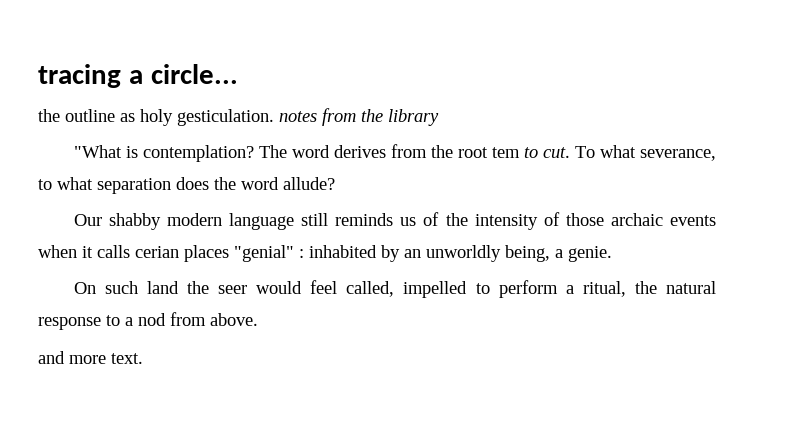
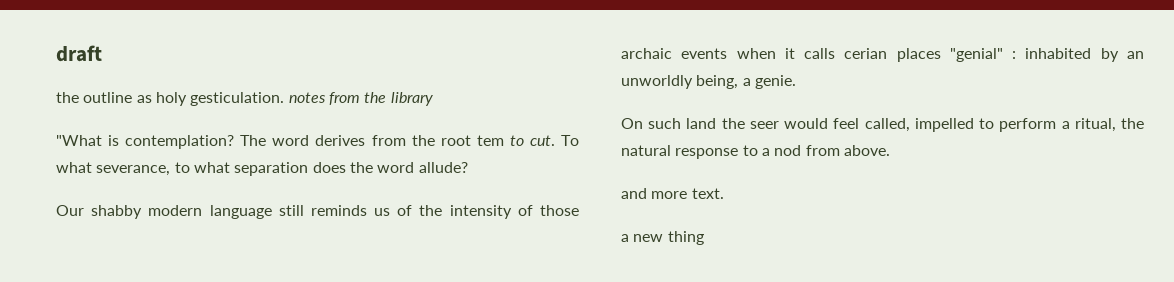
- tracing a circle...
+ draft
+ a new thing

